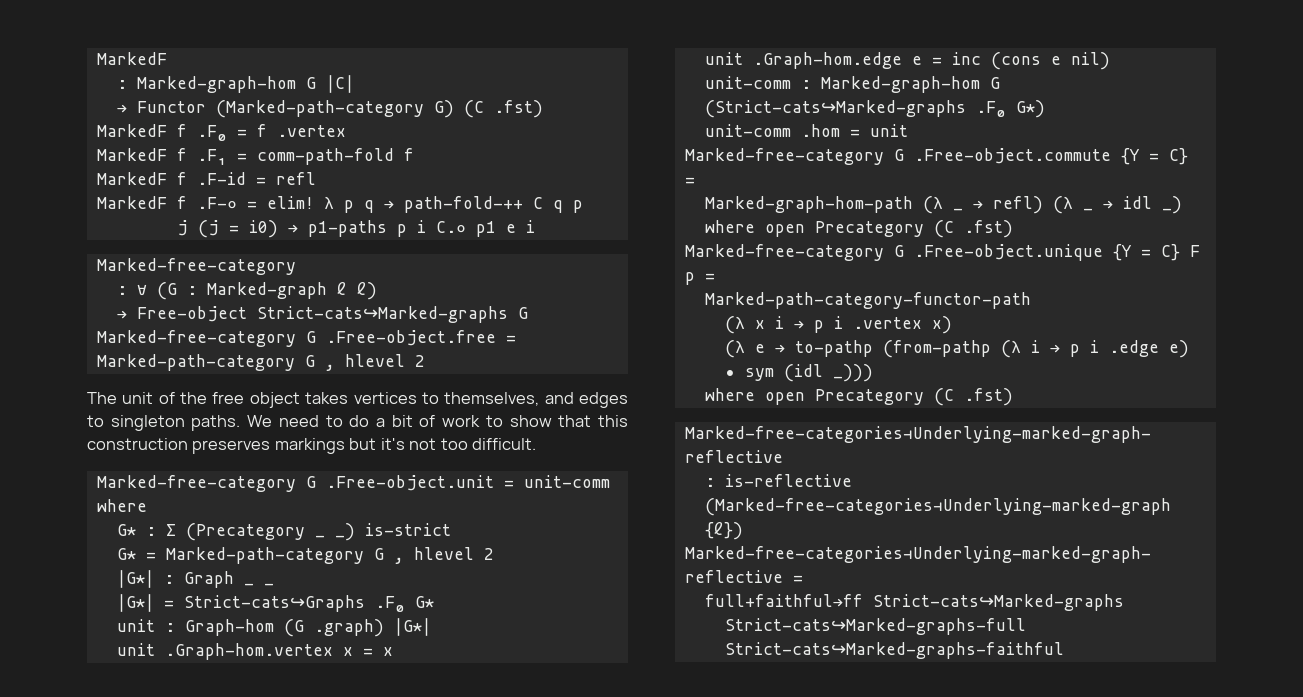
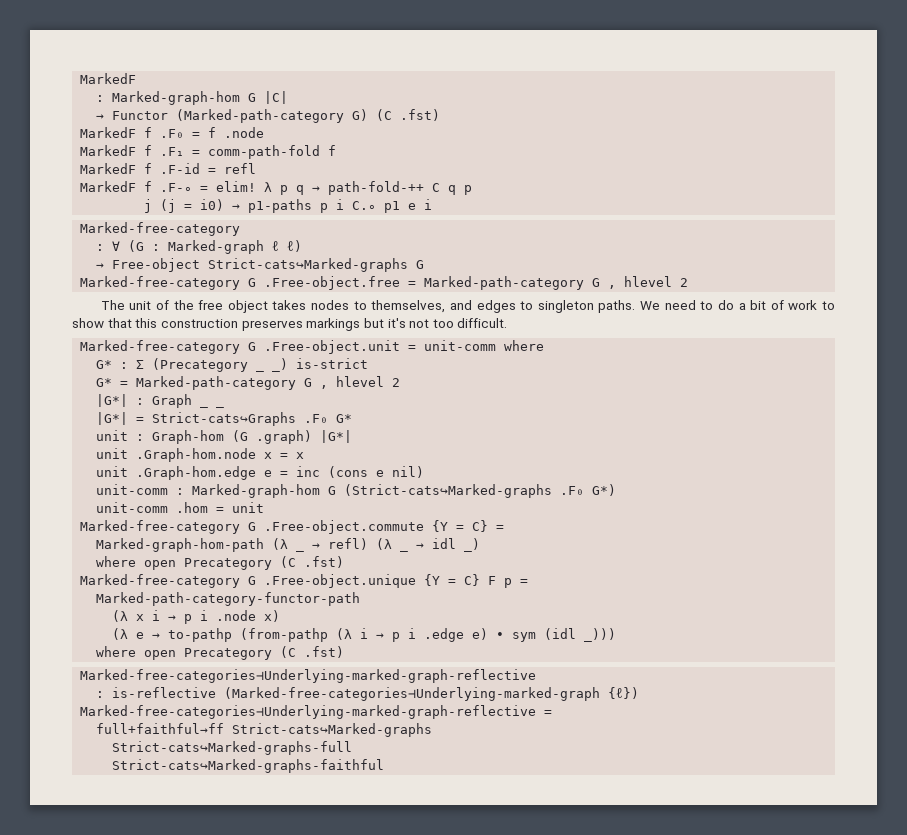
- MarkedF f .F₀ = f .vertex
+ MarkedF f .F₀ = f .node
- The unit of the free object takes vertices to themselves, and edges to singleton paths.
+ The unit of the free object takes nodes to themselves, and edges to singleton paths.
- unit .Graph-hom.vertex x = x
+ unit .Graph-hom.node x = x
- (λ x i → p i .vertex x)
+ (λ x i → p i .node x)

